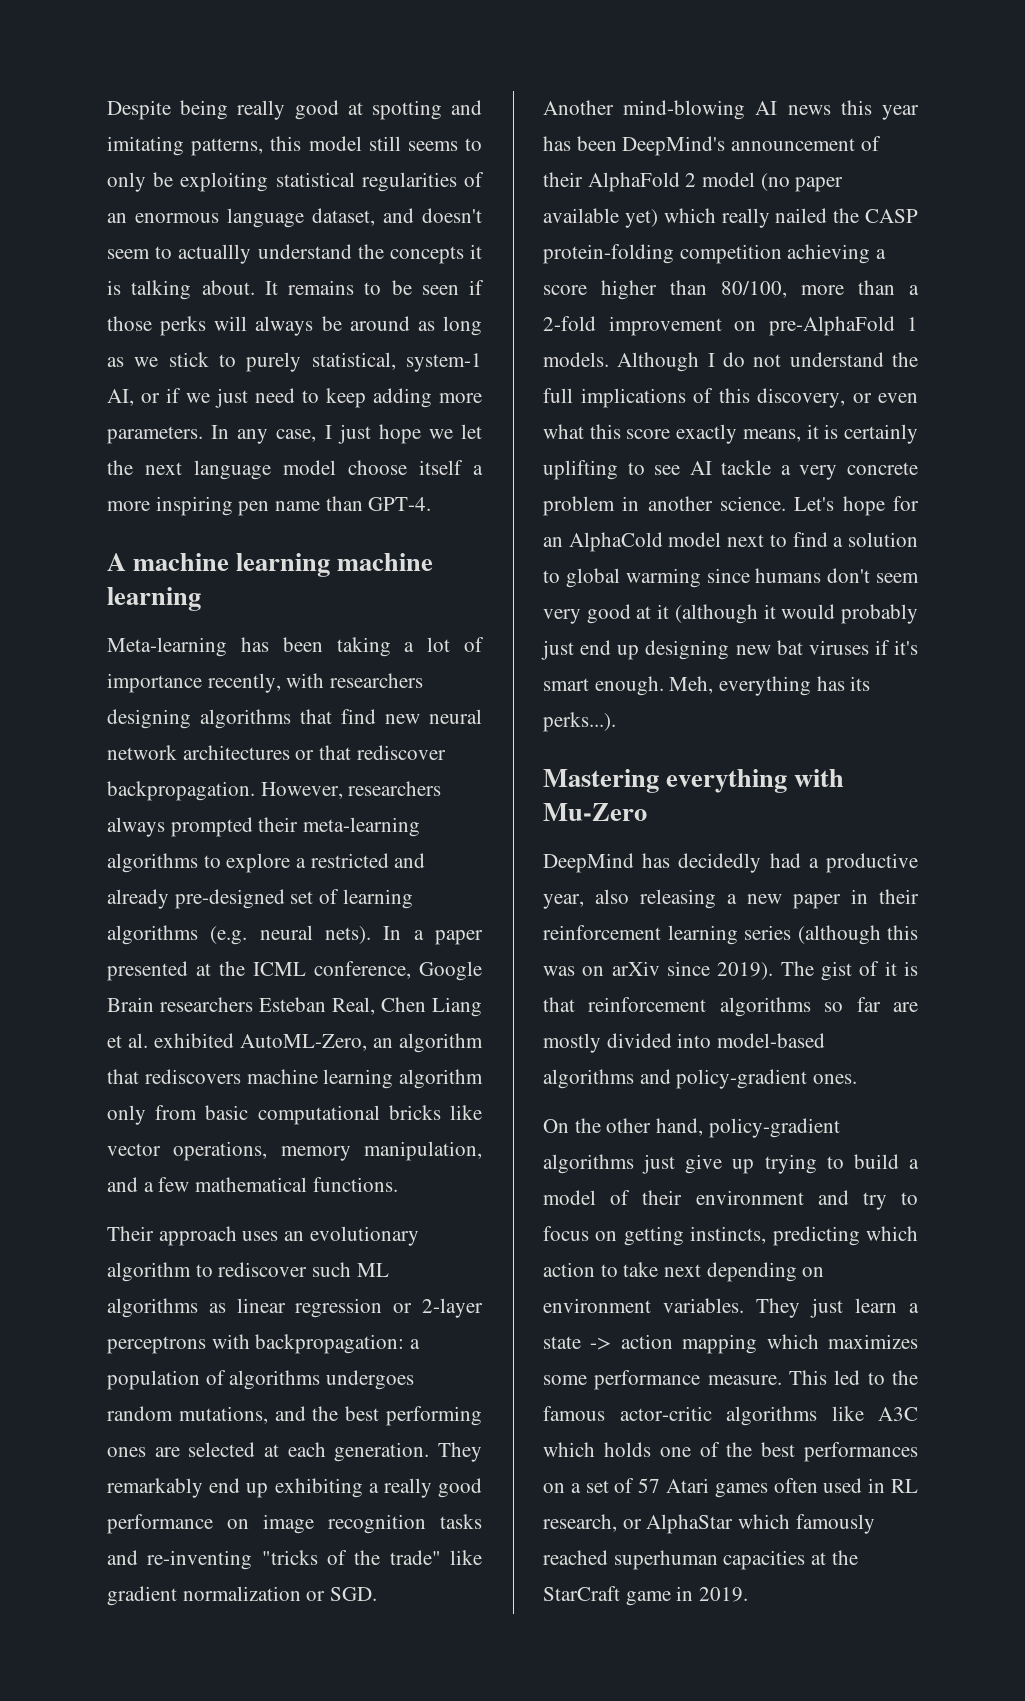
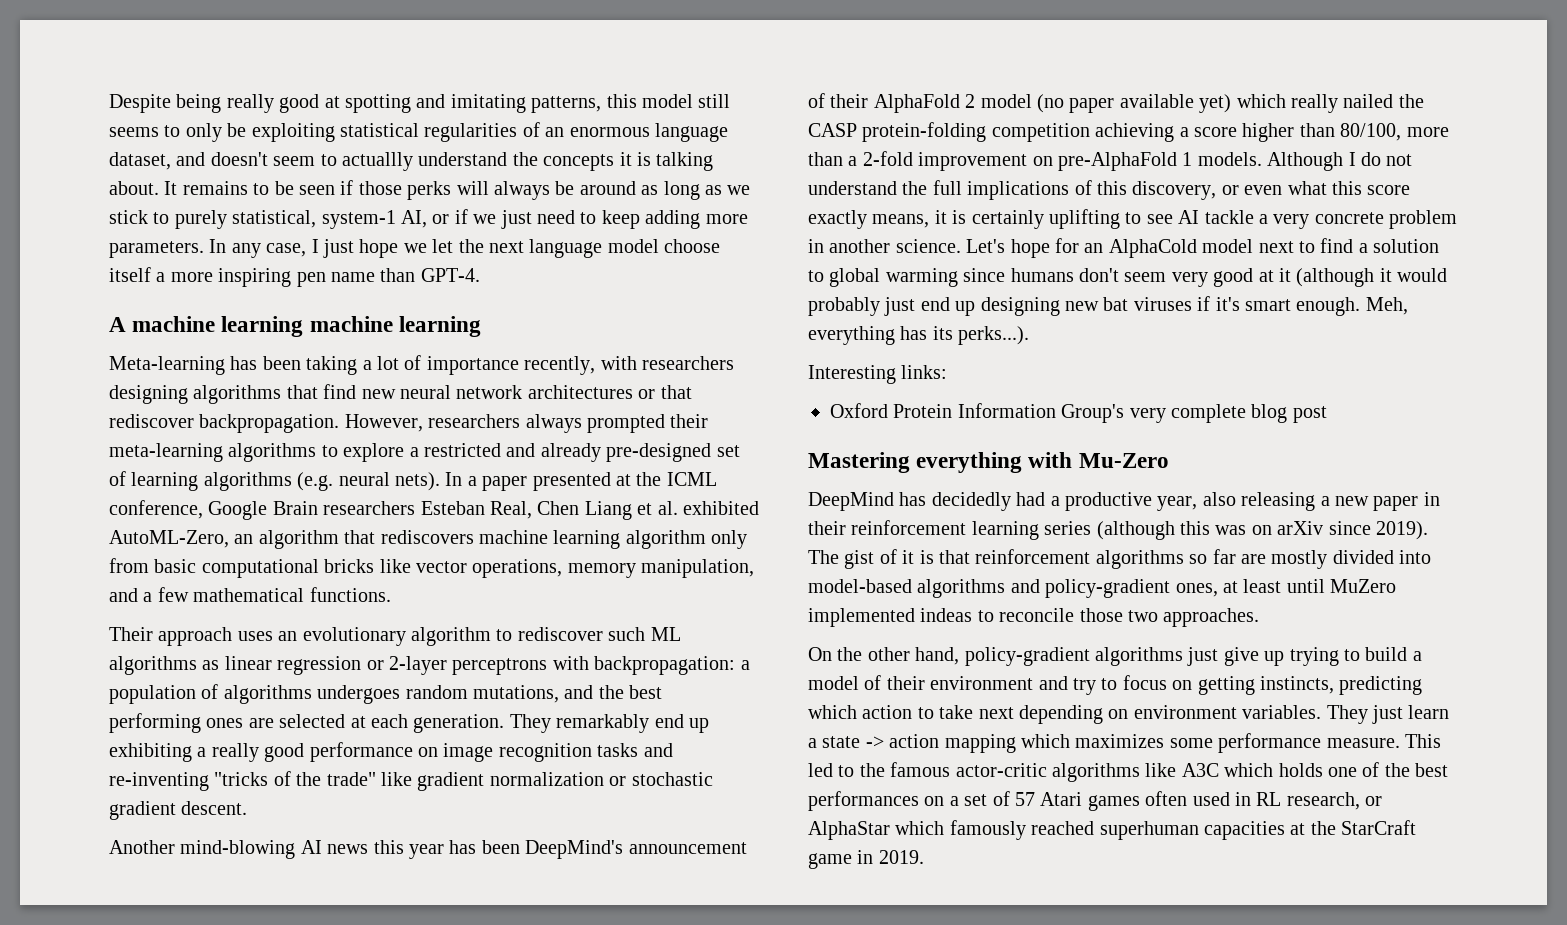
- They remarkably end up exhibiting a really good performance on image recognition tasks and re-inventing "tricks of the trade" like gradient normalization or SGD.
+ They remarkably end up exhibiting a really good performance on image recognition tasks and re-inventing "tricks of the trade" like gradient normalization or stochastic gradient descent.
+ Interesting links:
+ Oxford Protein Information Group's very complete blog post
- The gist of it is that reinforcement algorithms so far are mostly divided into model-based algorithms and policy-gradient ones.
+ The gist of it is that reinforcement algorithms so far are mostly divided into model-based algorithms and policy-gradient ones, at least until MuZero implemented indeas to reconcile those two approaches.

